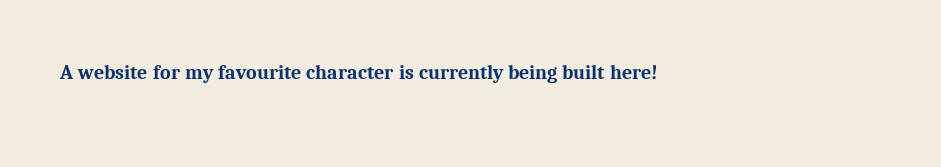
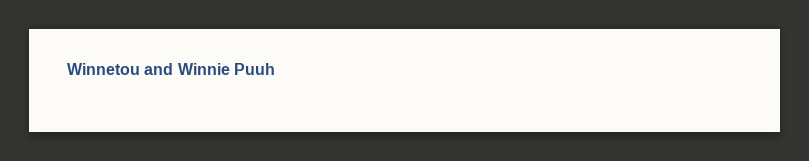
- A website for my favourite character is currently being built here!
+ Winnetou and Winnie Puuh

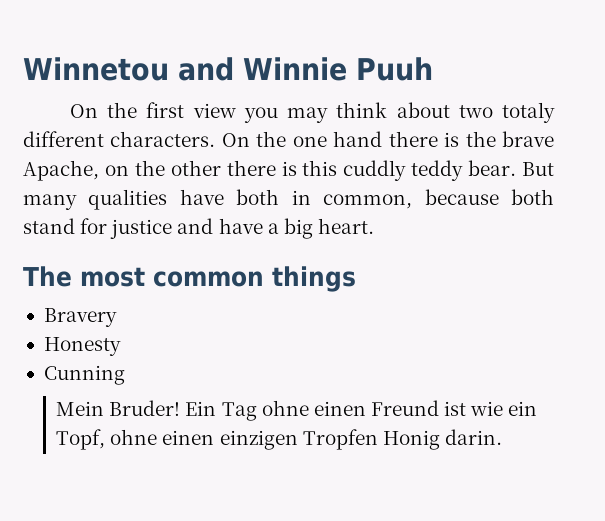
+ On the first view you may think about two totaly different characters. On the one hand there is the brave Apache, on the other there is this cuddly teddy bear. But many qualities have both in common, because both stand for justice and have a big heart.
+ The most common things
+ Bravery
+ Honesty
+ Cunning
+ Mein Bruder! Ein Tag ohne einen Freund ist wie ein Topf, ohne einen einzigen Tropfen Honig darin.

